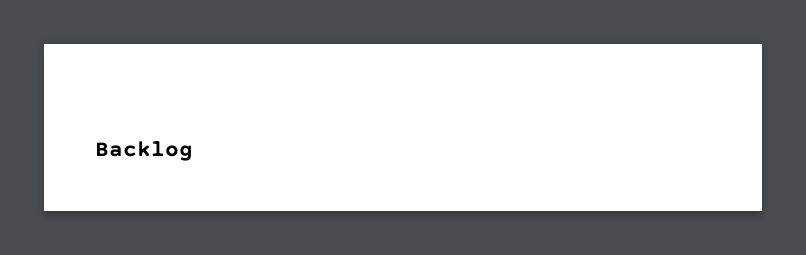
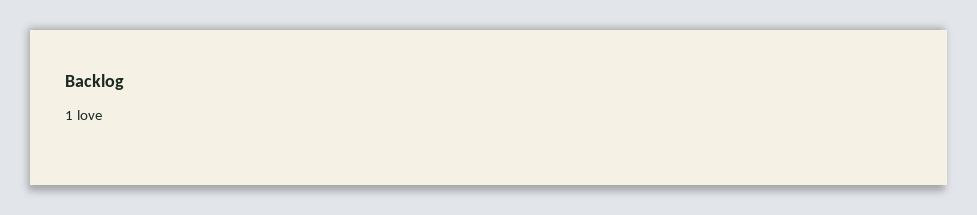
+ 1 love

